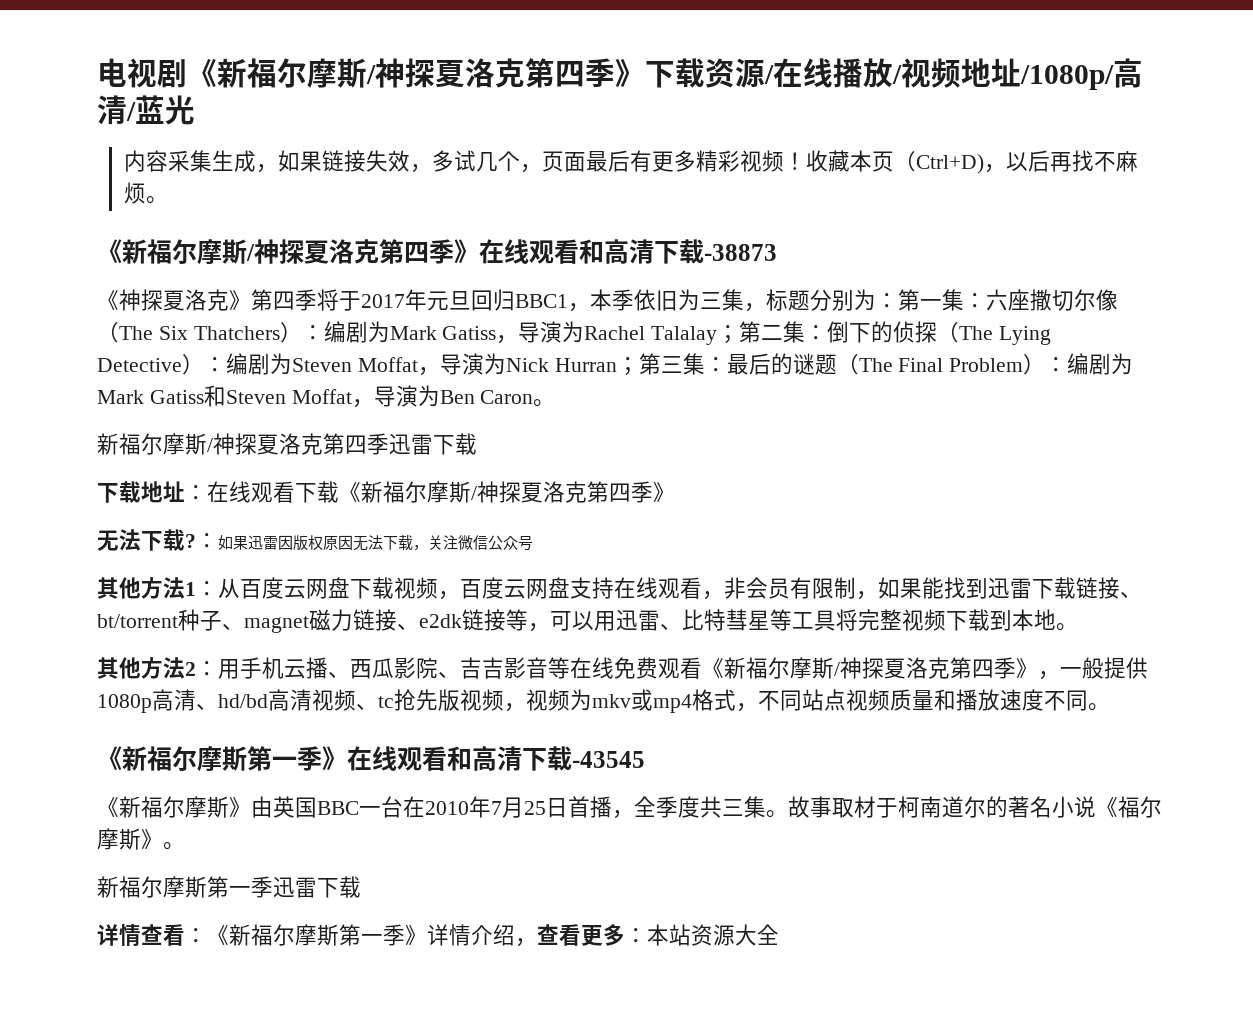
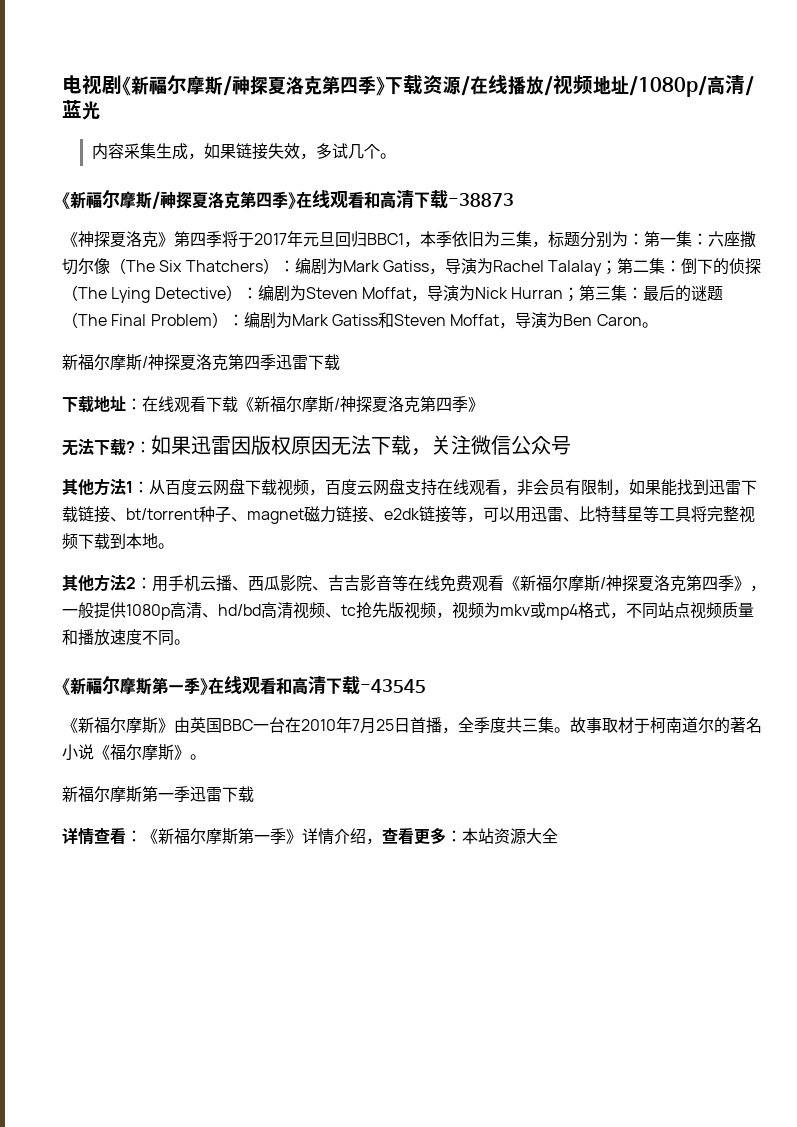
- 内容采集生成，如果链接失效，多试几个，页面最后有更多精彩视频！收藏本页（Ctrl+D)，以后再找不麻烦。
+ 内容采集生成，如果链接失效，多试几个。

